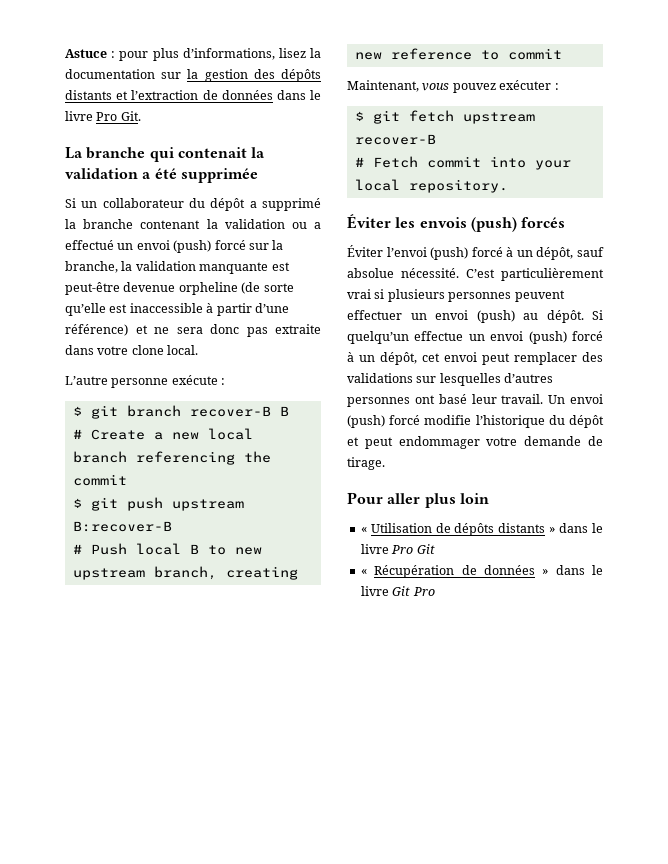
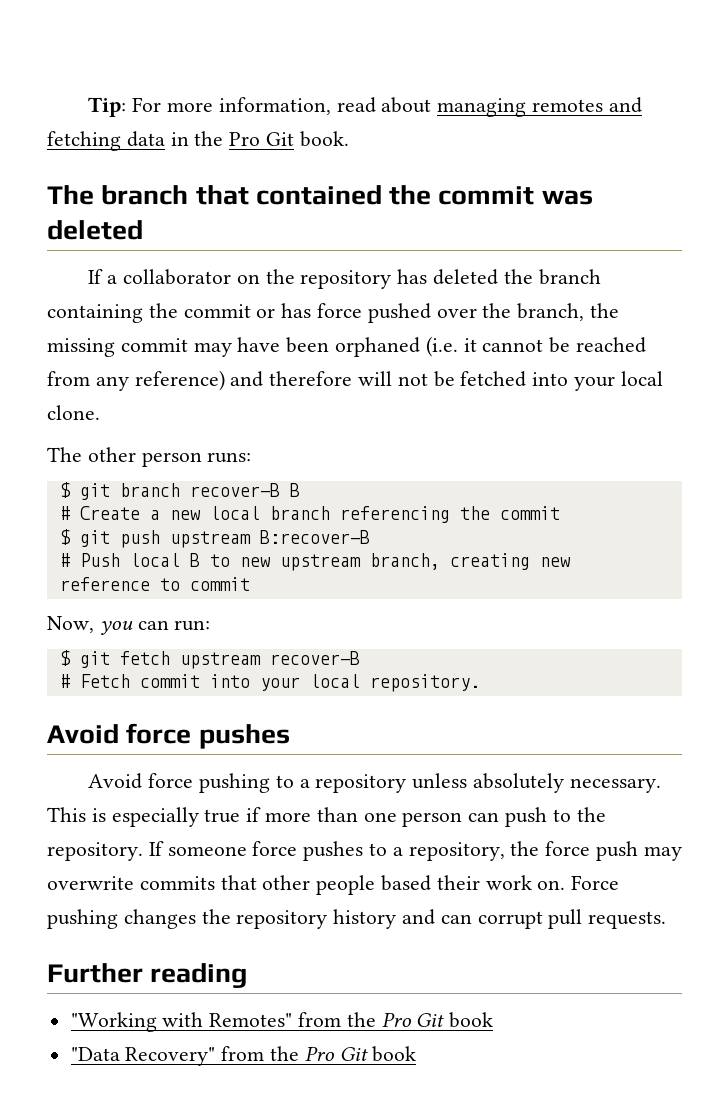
- Astuce : pour plus d’informations, lisez la documentation sur la gestion des dépôts distants et l’extraction de données dans le livre Pro Git.
- La branche qui contenait la validation a été supprimée
- Si un collaborateur du dépôt a supprimé la branche contenant la validation ou a effectué un envoi (push) forcé sur la branche, la validation manquante est peut-être devenue orpheline (de sorte qu’elle est inaccessible à partir d’une référence) et ne sera donc pas extraite dans votre clone local.
- L’autre personne exécute :
+ Tip: For more information, read about managing remotes and fetching data in the Pro Git book.
+ The branch that contained the commit was deleted
+ If a collaborator on the repository has deleted the branch containing the commit or has force pushed over the branch, the missing commit may have been orphaned (i.e. it cannot be reached from any reference) and therefore will not be fetched into your local clone.
+ The other person runs:
- Maintenant, vous pouvez exécuter :
+ Now, you can run:
- Éviter les envois (push) forcés
- Éviter l’envoi (push) forcé à un dépôt, sauf absolue nécessité. C’est particulièrement vrai si plusieurs personnes peuvent effectuer un envoi (push) au dépôt. Si quelqu’un effectue un envoi (push) forcé à un dépôt, cet envoi peut remplacer des validations sur lesquelles d’autres personnes ont basé leur travail. Un envoi (push) forcé modifie l’historique du dépôt et peut endommager votre demande de tirage.
- Pour aller plus loin
- « Utilisation de dépôts distants » dans le livre Pro Git
- « Récupération de données » dans le livre Git Pro
+ Avoid force pushes
+ Avoid force pushing to a repository unless absolutely necessary. This is especially true if more than one person can push to the repository. If someone force pushes to a repository, the force push may overwrite commits that other people based their work on. Force pushing changes the repository history and can corrupt pull requests.
+ Further reading
+ "Working with Remotes" from the Pro Git book
+ "Data Recovery" from the Pro Git book

